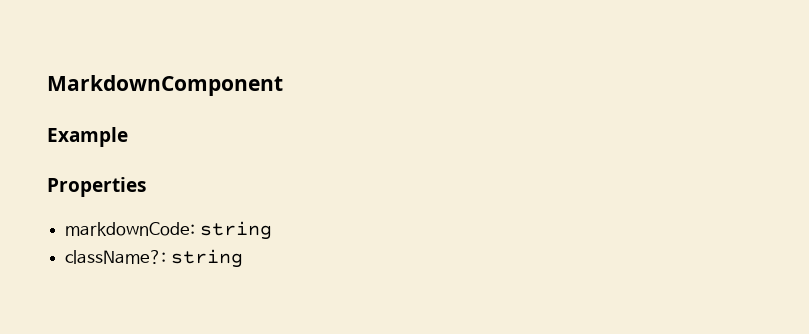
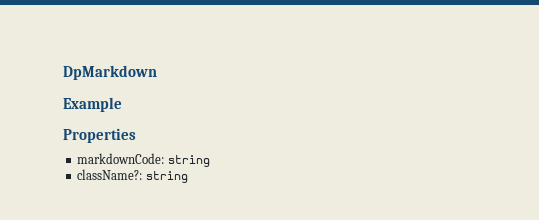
- MarkdownComponent
+ DpMarkdown

